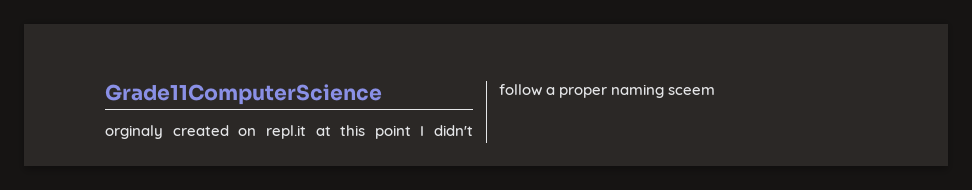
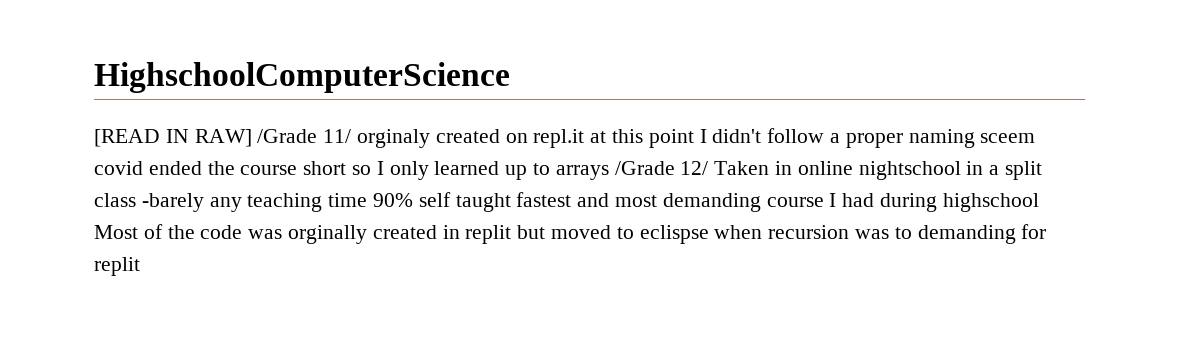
- Grade11ComputerScience
- orginaly created on repl.it at this point I didn't follow a proper naming sceem
+ HighschoolComputerScience
+ [READ IN RAW] /Grade 11/ orginaly created on repl.it at this point I didn't follow a proper naming sceem covid ended the course short so I only learned up to arrays /Grade 12/ Taken in online nightschool in a split class -barely any teaching time 90% self taught fastest and most demanding course I had during highschool Most of the code was orginally created in replit but moved to eclispse when recursion was to demanding for replit

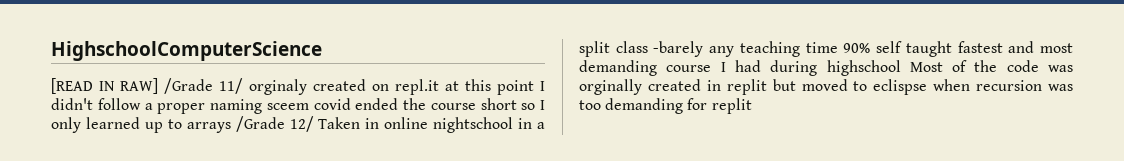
- [READ IN RAW] /Grade 11/ orginaly created on repl.it at this point I didn't follow a proper naming sceem covid ended the course short so I only learned up to arrays /Grade 12/ Taken in online nightschool in a split class -barely any teaching time 90% self taught fastest and most demanding course I had during highschool Most of the code was orginally created in replit but moved to eclispse when recursion was to demanding for replit
+ [READ IN RAW] /Grade 11/ orginaly created on repl.it at this point I didn't follow a proper naming sceem covid ended the course short so I only learned up to arrays /Grade 12/ Taken in online nightschool in a split class -barely any teaching time 90% self taught fastest and most demanding course I had during highschool Most of the code was orginally created in replit but moved to eclispse when recursion was too demanding for replit

